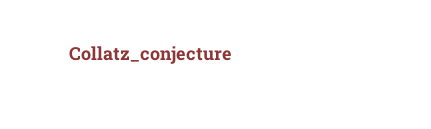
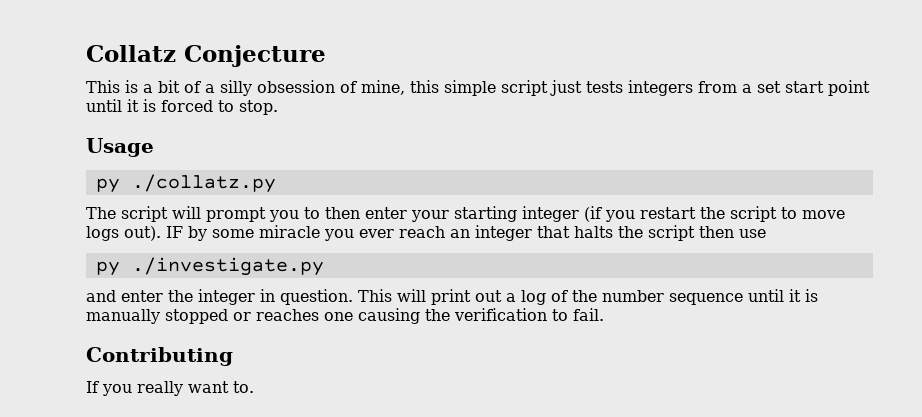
- Collatz_conjecture
+ Collatz Conjecture
+ This is a bit of a silly obsession of mine, this simple script just tests integers from a set start point until it is forced to stop.
+ Usage
+ py ./collatz.py
+ The script will prompt you to then enter your starting integer (if you restart the script to move logs out). IF by some miracle you ever reach an integer that halts the script then use
+ py ./investigate.py
+ and enter the integer in question. This will print out a log of the number sequence until it is manually stopped or reaches one causing the verification to fail.
+ Contributing
+ If you really want to.

